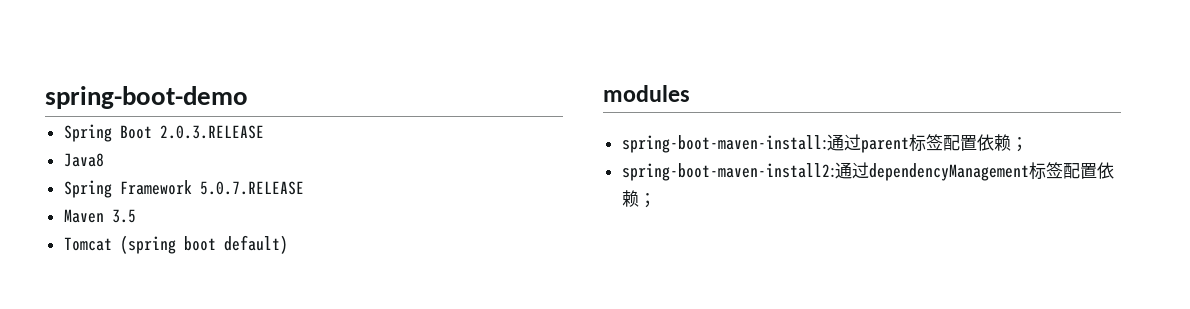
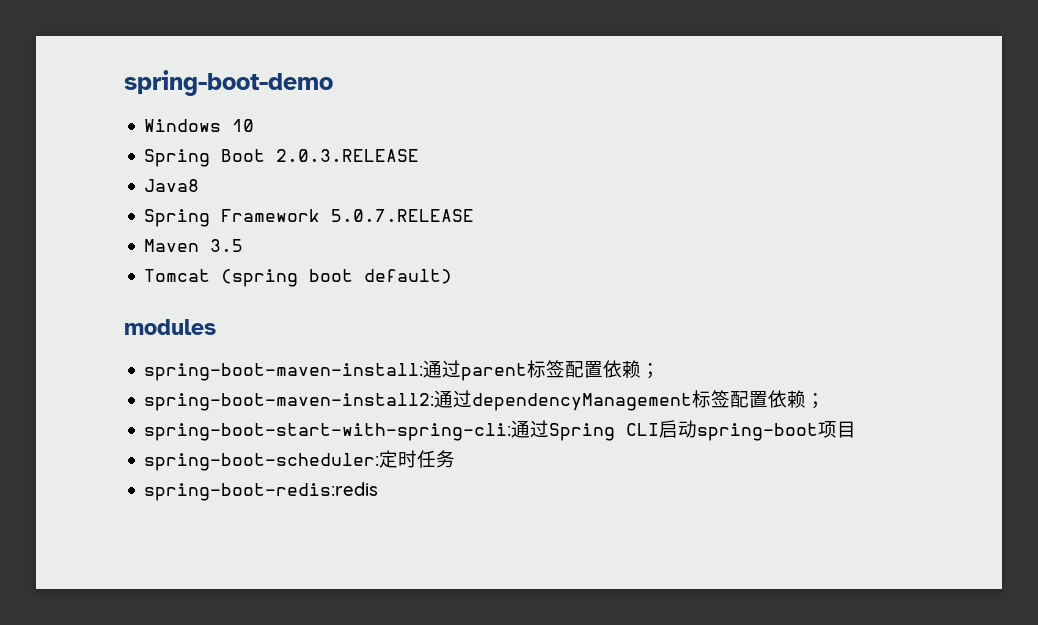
+ Windows 10
+ spring-boot-start-with-spring-cli:通过Spring CLI启动spring-boot项目
+ spring-boot-scheduler:定时任务
+ spring-boot-redis:redis

